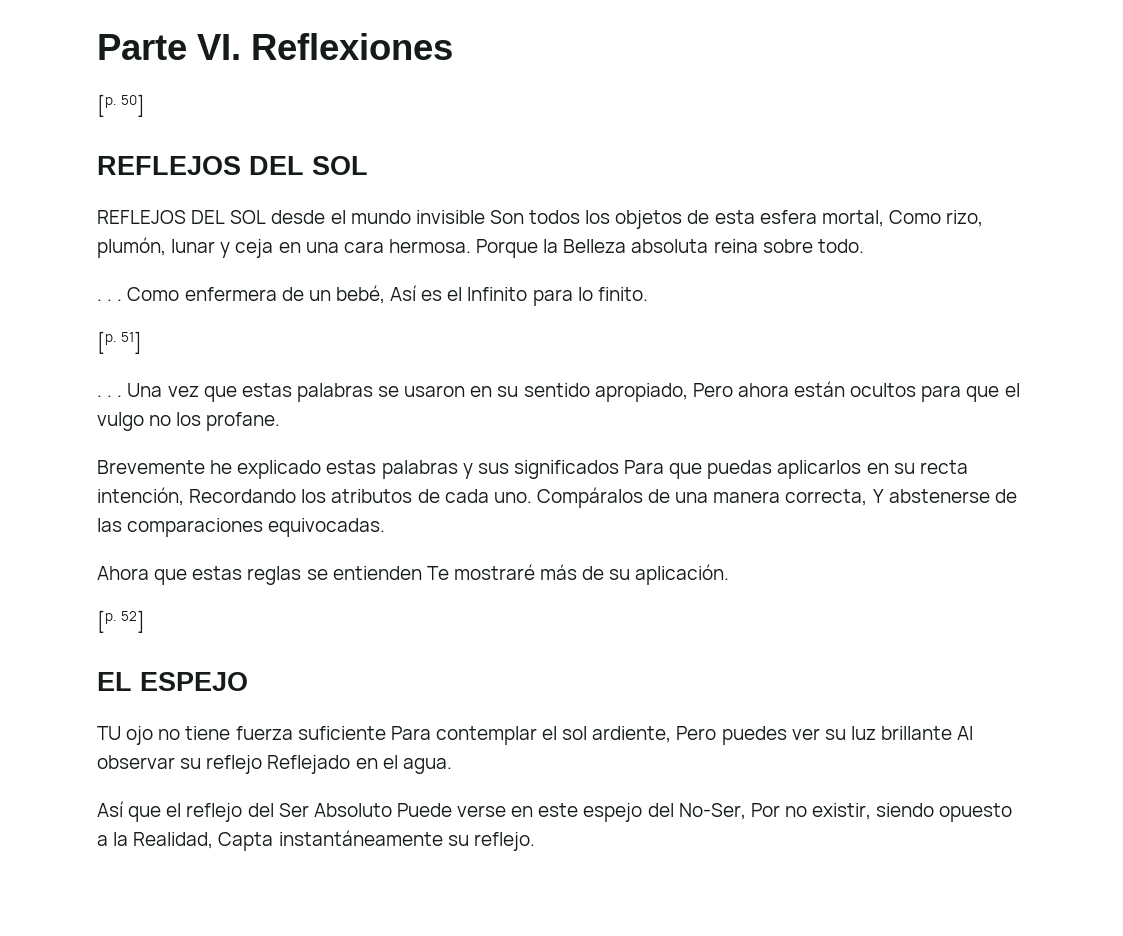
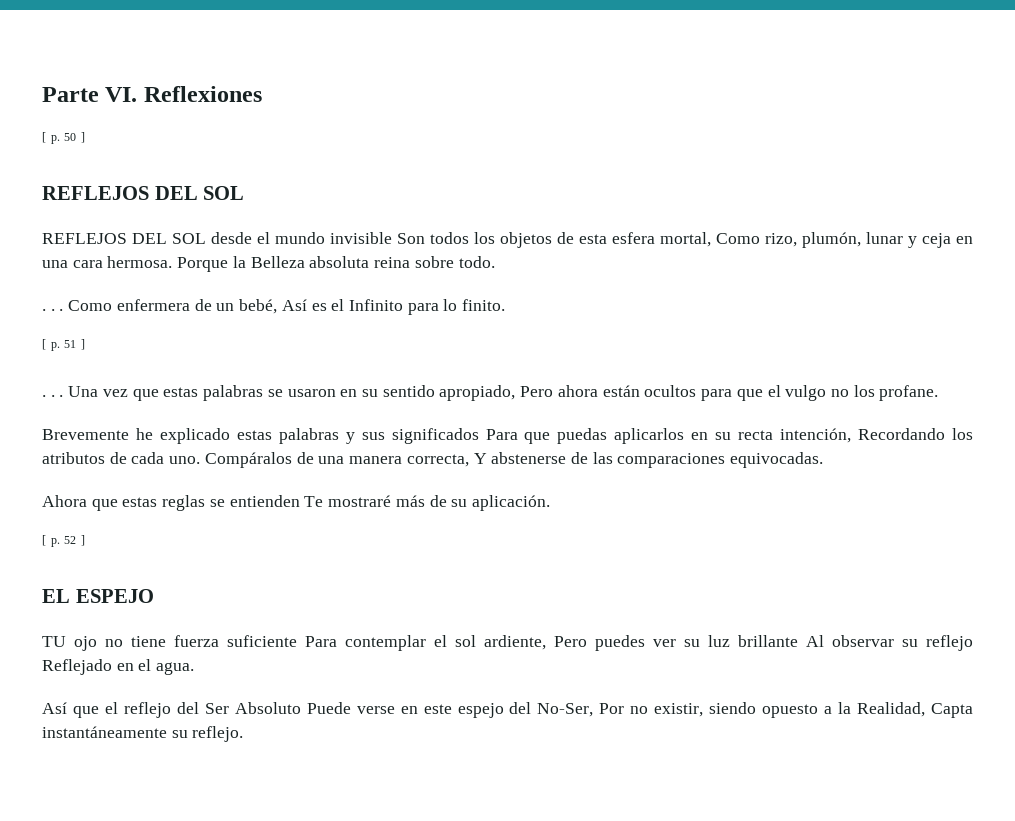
- [p. 50]
+ [ p. 50 ]
- [p. 51]
+ [ p. 51 ]
- [p. 52]
+ [ p. 52 ]

